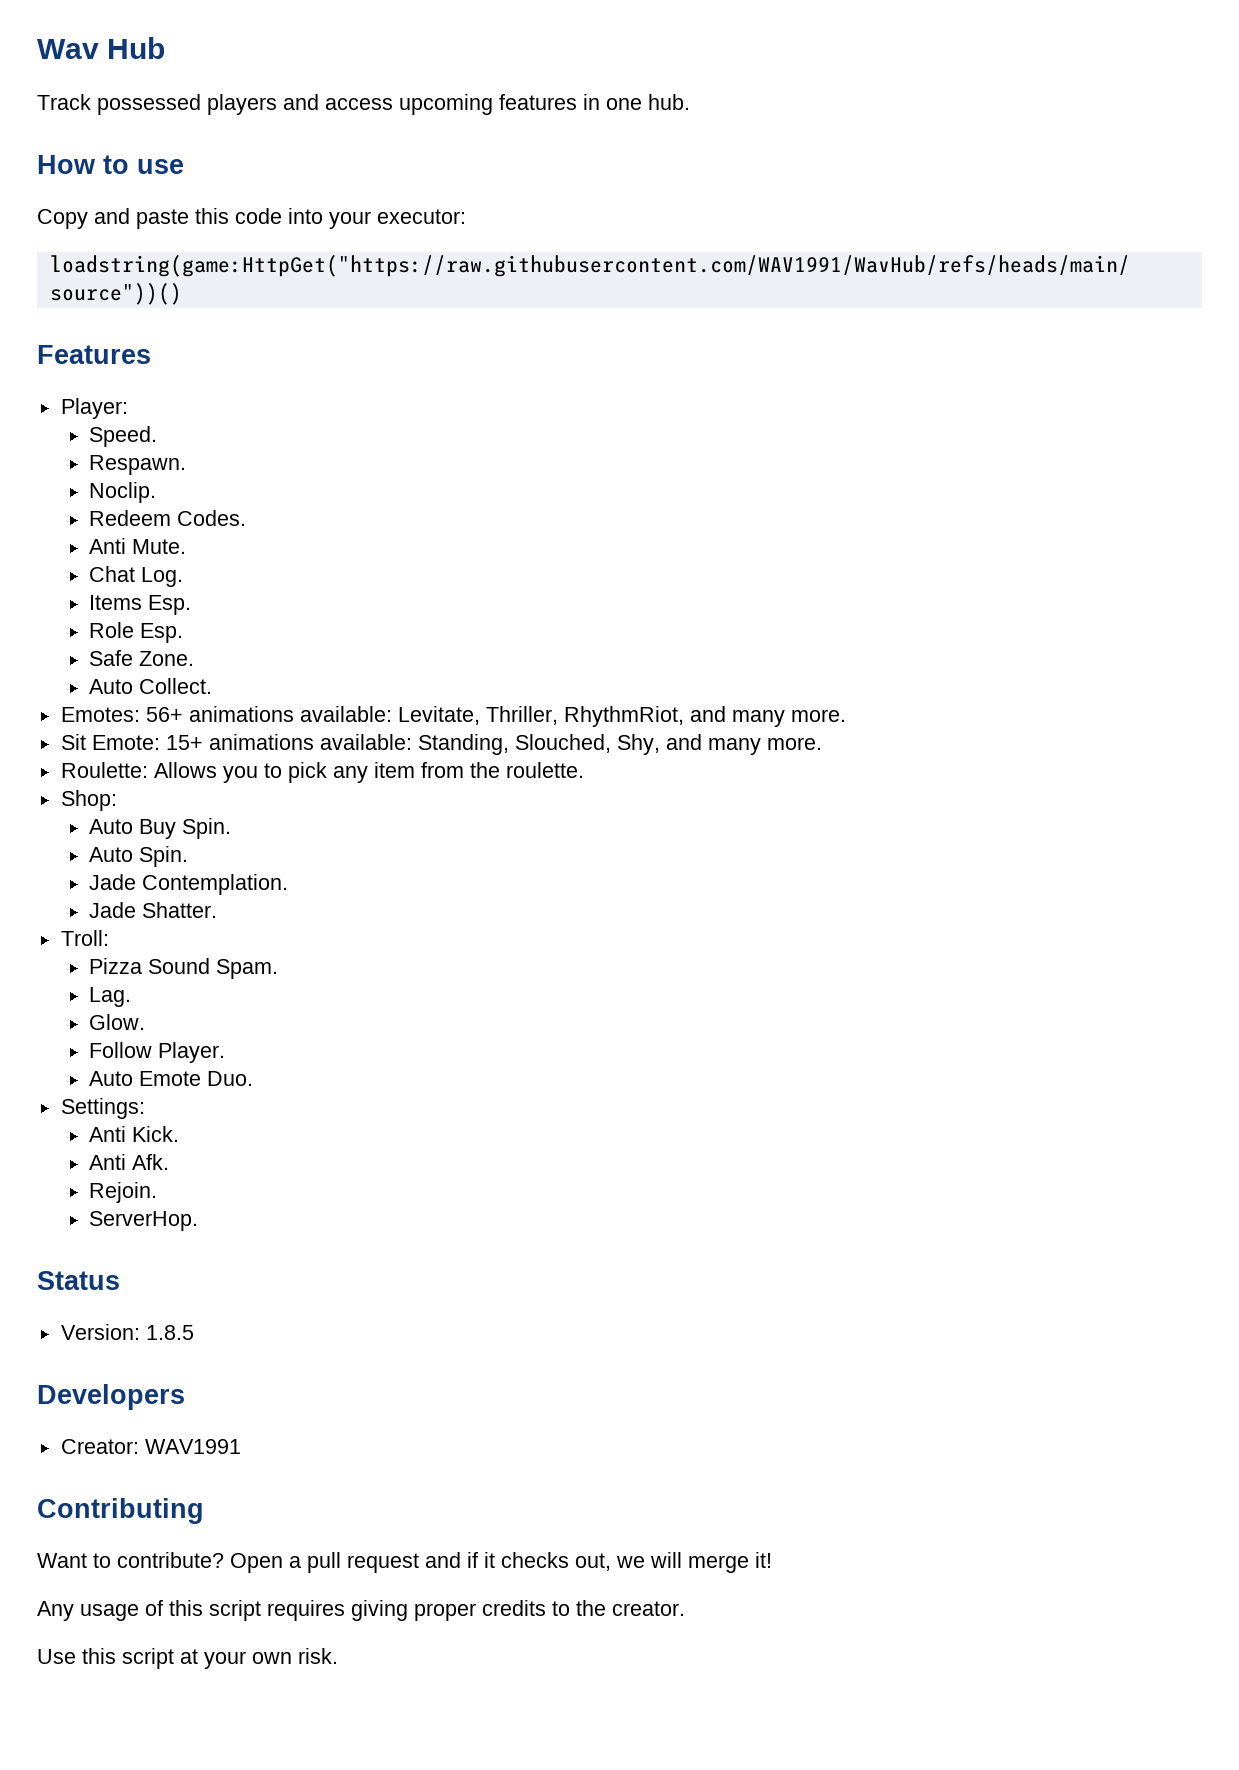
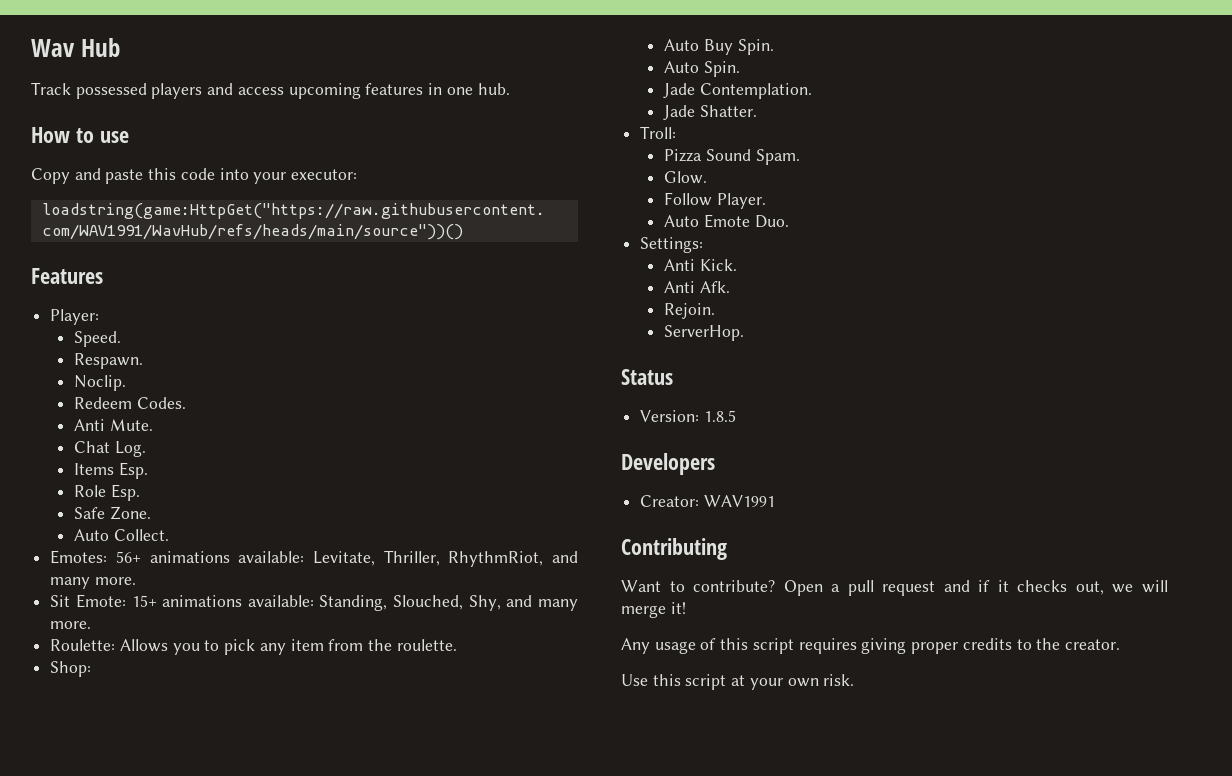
- Lag.

